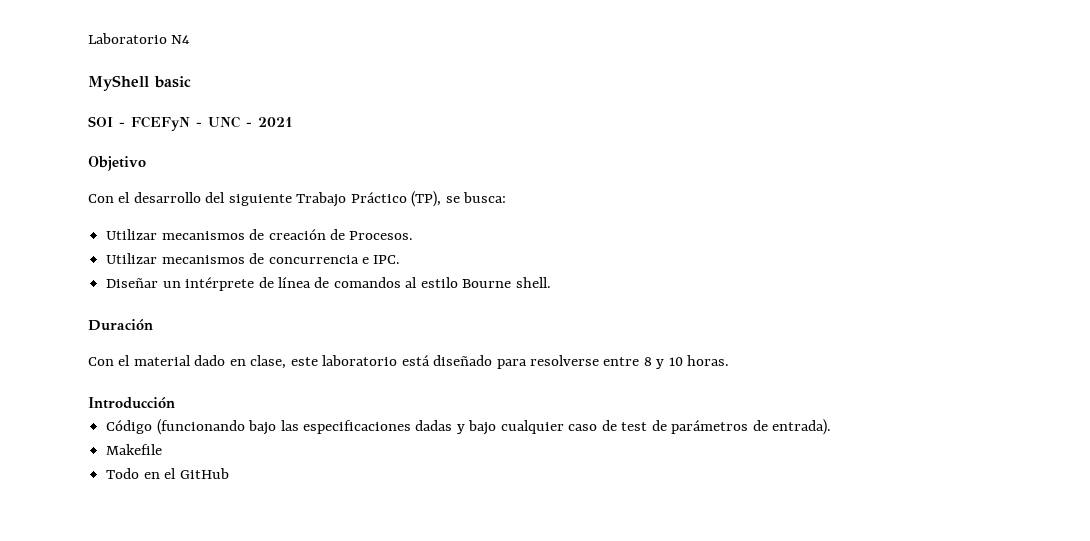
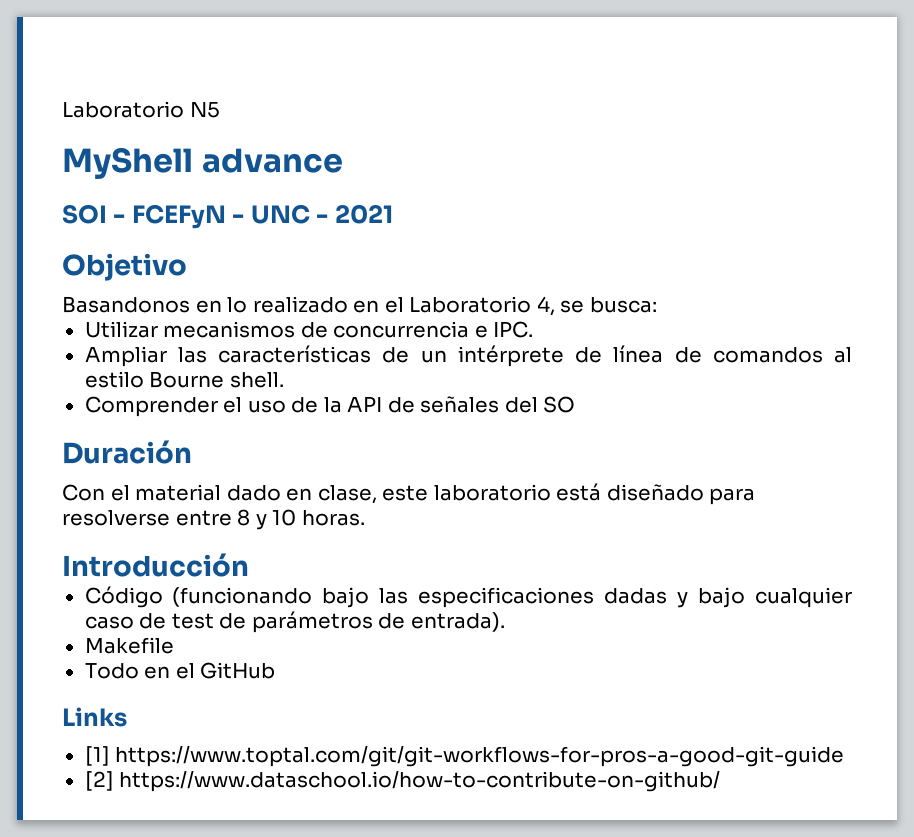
- Laboratorio N4
+ Laboratorio N5
- MyShell basic
+ MyShell advance
- Con el desarrollo del siguiente Trabajo Práctico (TP), se busca:
- Utilizar mecanismos de creación de Procesos.
+ Basandonos en lo realizado en el Laboratorio 4, se busca:
- Diseñar un intérprete de línea de comandos al estilo Bourne shell.
+ Ampliar las características de un intérprete de línea de comandos al estilo Bourne shell.
+ Comprender el uso de la API de señales del SO
+ Links
+ [1] https://www.toptal.com/git/git-workflows-for-pros-a-good-git-guide
+ [2] https://www.dataschool.io/how-to-contribute-on-github/

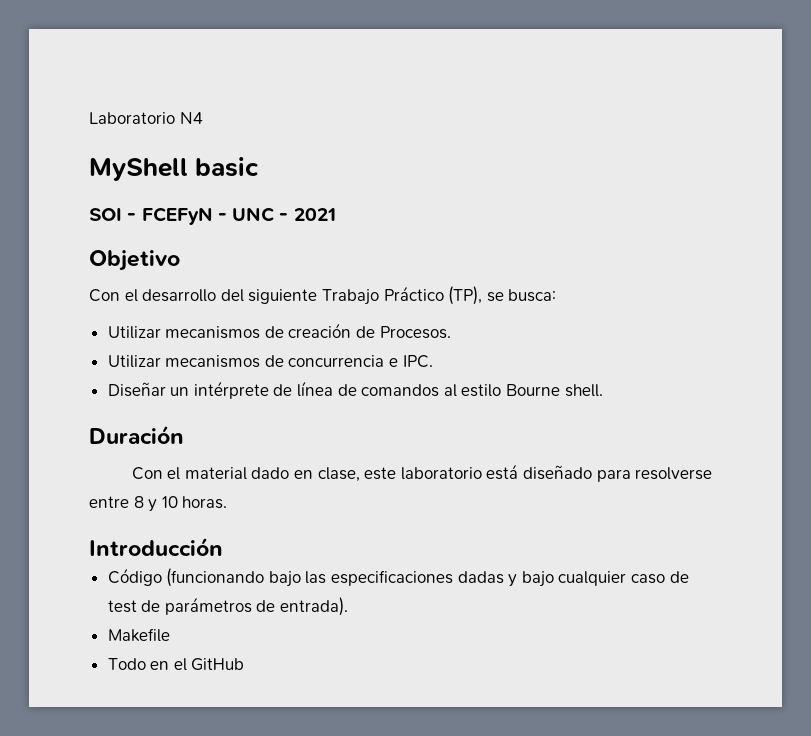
- Laboratorio N5
+ Laboratorio N4
- MyShell advance
+ MyShell basic
- Basandonos en lo realizado en el Laboratorio 4, se busca:
+ Con el desarrollo del siguiente Trabajo Práctico (TP), se busca:
+ Utilizar mecanismos de creación de Procesos.
- Ampliar las características de un intérprete de línea de comandos al estilo Bourne shell.
+ Diseñar un intérprete de línea de comandos al estilo Bourne shell.
- Comprender el uso de la API de señales del SO
- Links
- [1] https://www.toptal.com/git/git-workflows-for-pros-a-good-git-guide
- [2] https://www.dataschool.io/how-to-contribute-on-github/

